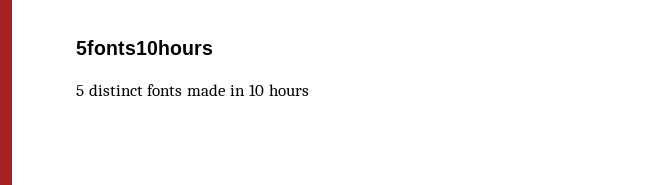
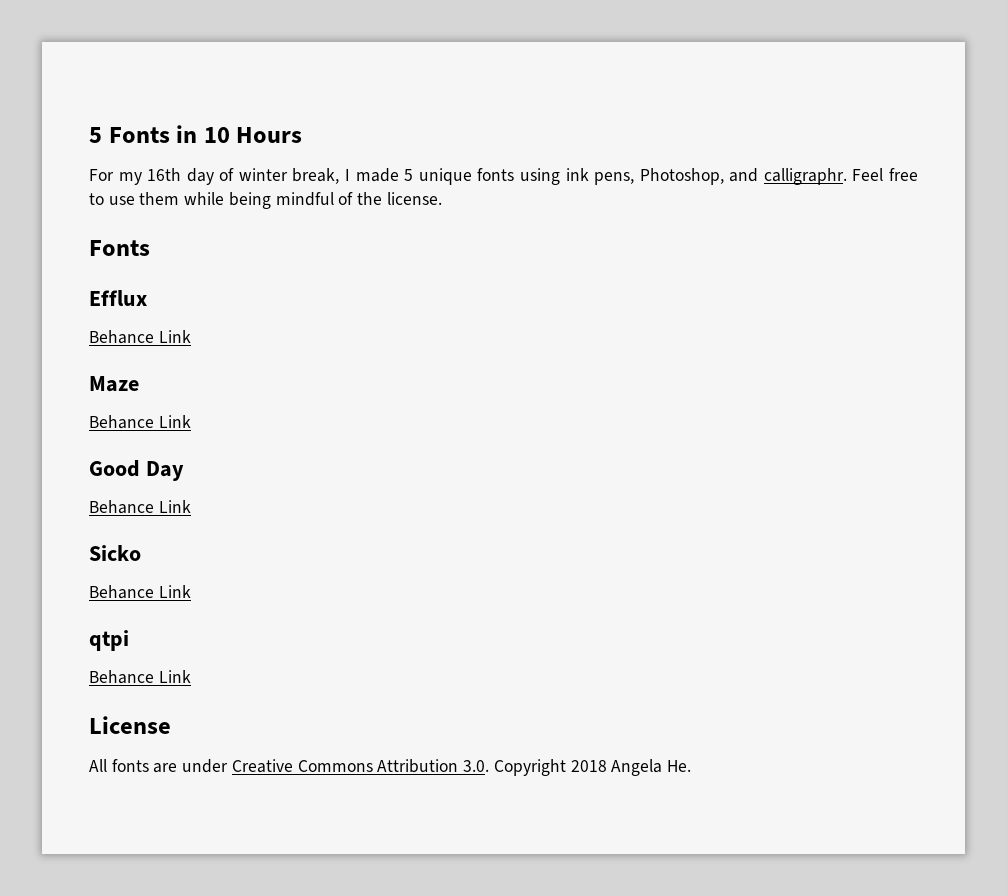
- 5fonts10hours
- 5 distinct fonts made in 10 hours
+ 5 Fonts in 10 Hours
+ For my 16th day of winter break, I made 5 unique fonts using ink pens, Photoshop, and calligraphr. Feel free to use them while being mindful of the license.
+ Fonts
+ Efflux
+ Behance Link
+ Maze
+ Behance Link
+ Good Day
+ Behance Link
+ Sicko
+ Behance Link
+ qtpi
+ Behance Link
+ License
+ All fonts are under Creative Commons Attribution 3.0. Copyright 2018 Angela He.

